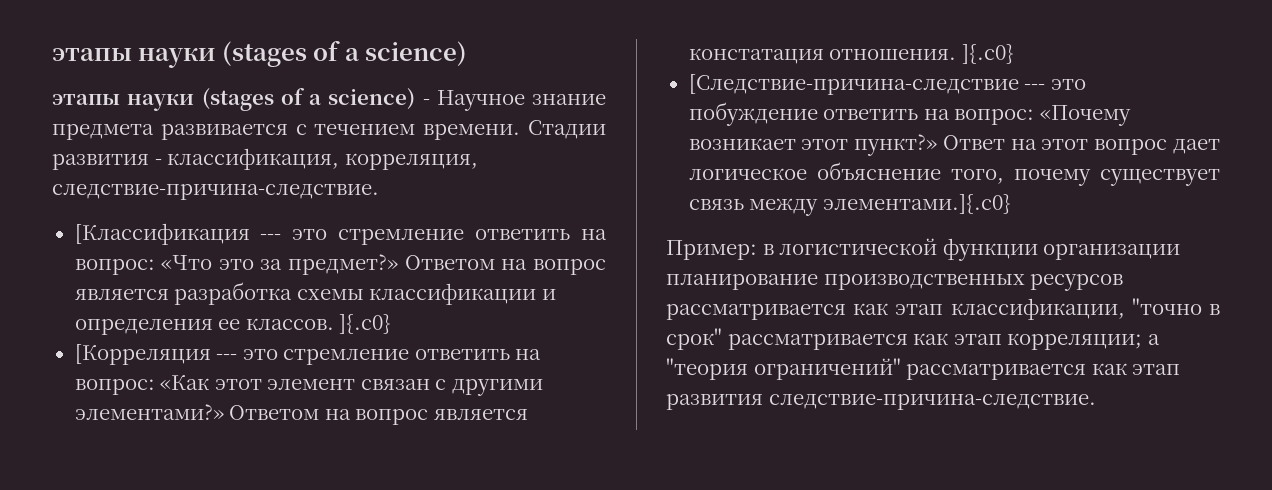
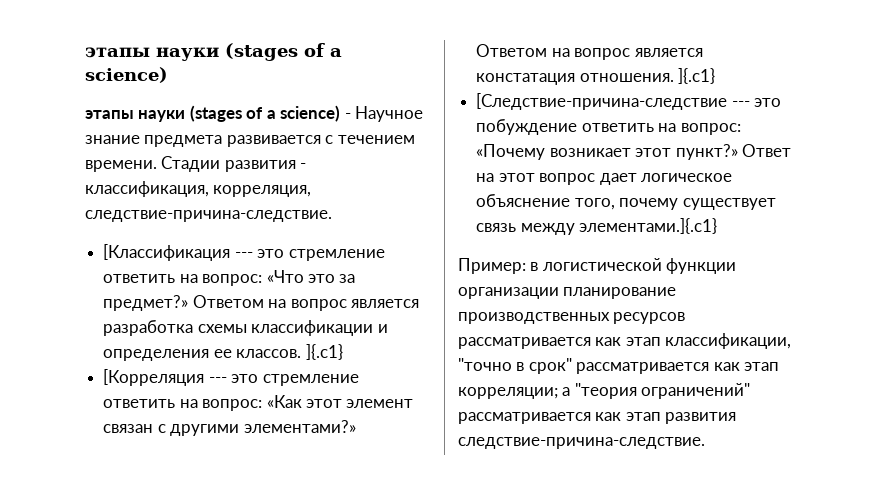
- Ответом на вопрос является разработка схемы классификации и определения ее классов. ]{.c0}
+ Ответом на вопрос является разработка схемы классификации и определения ее классов. ]{.c1}
- Ответом на вопрос является констатация отношения. ]{.c0}
+ Ответом на вопрос является констатация отношения. ]{.c1}
- Ответ на этот вопрос дает логическое объяснение того, почему существует связь между элементами.]{.c0}
+ Ответ на этот вопрос дает логическое объяснение того, почему существует связь между элементами.]{.c1}

